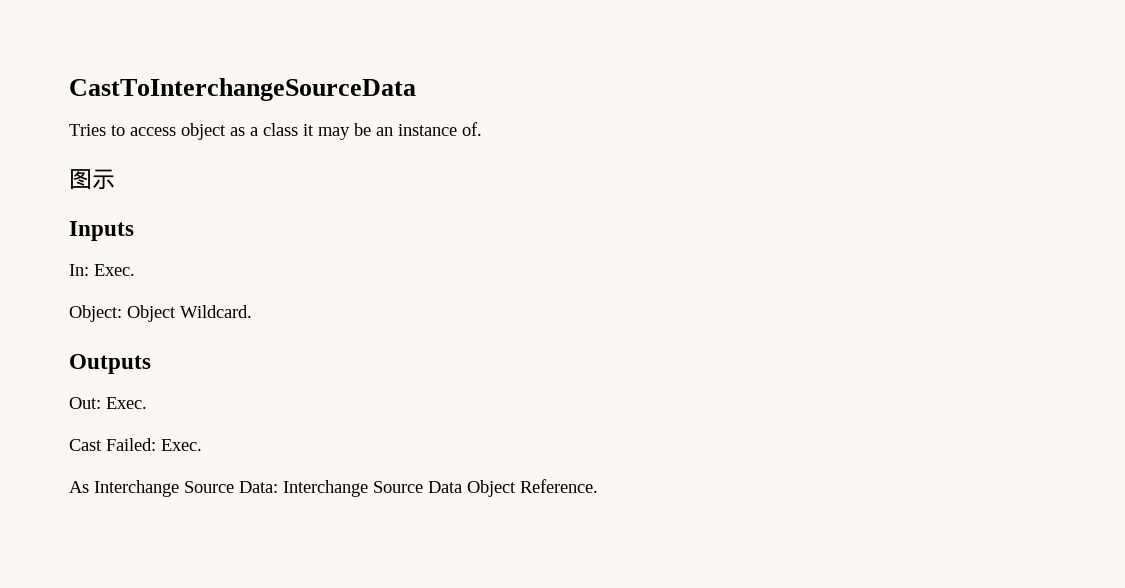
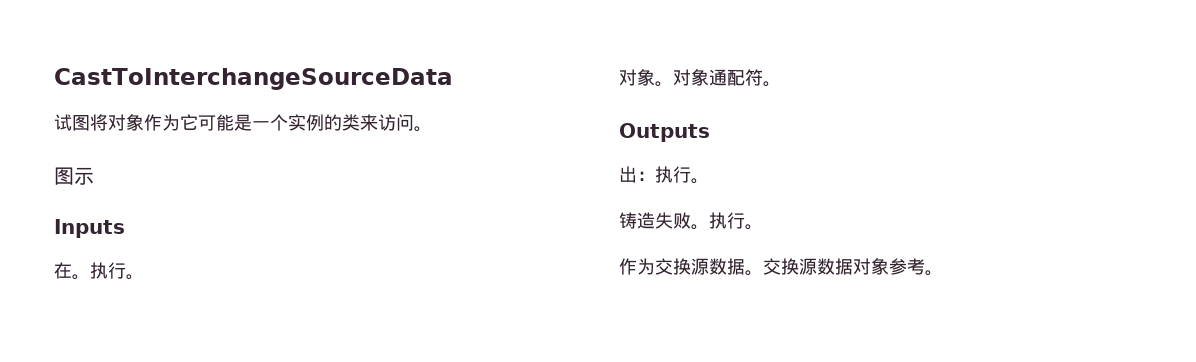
- Tries to access object as a class it may be an instance of.
+ 试图将对象作为它可能是一个实例的类来访问。
  图示
  Inputs
- In: Exec.
- Object: Object Wildcard.
+ 在。执行。
+ 对象。对象通配符。
  Outputs
- Out: Exec.
- Cast Failed: Exec.
- As Interchange Source Data: Interchange Source Data Object Reference.
+ 出：执行。
+ 铸造失败。执行。
+ 作为交换源数据。交换源数据对象参考。

